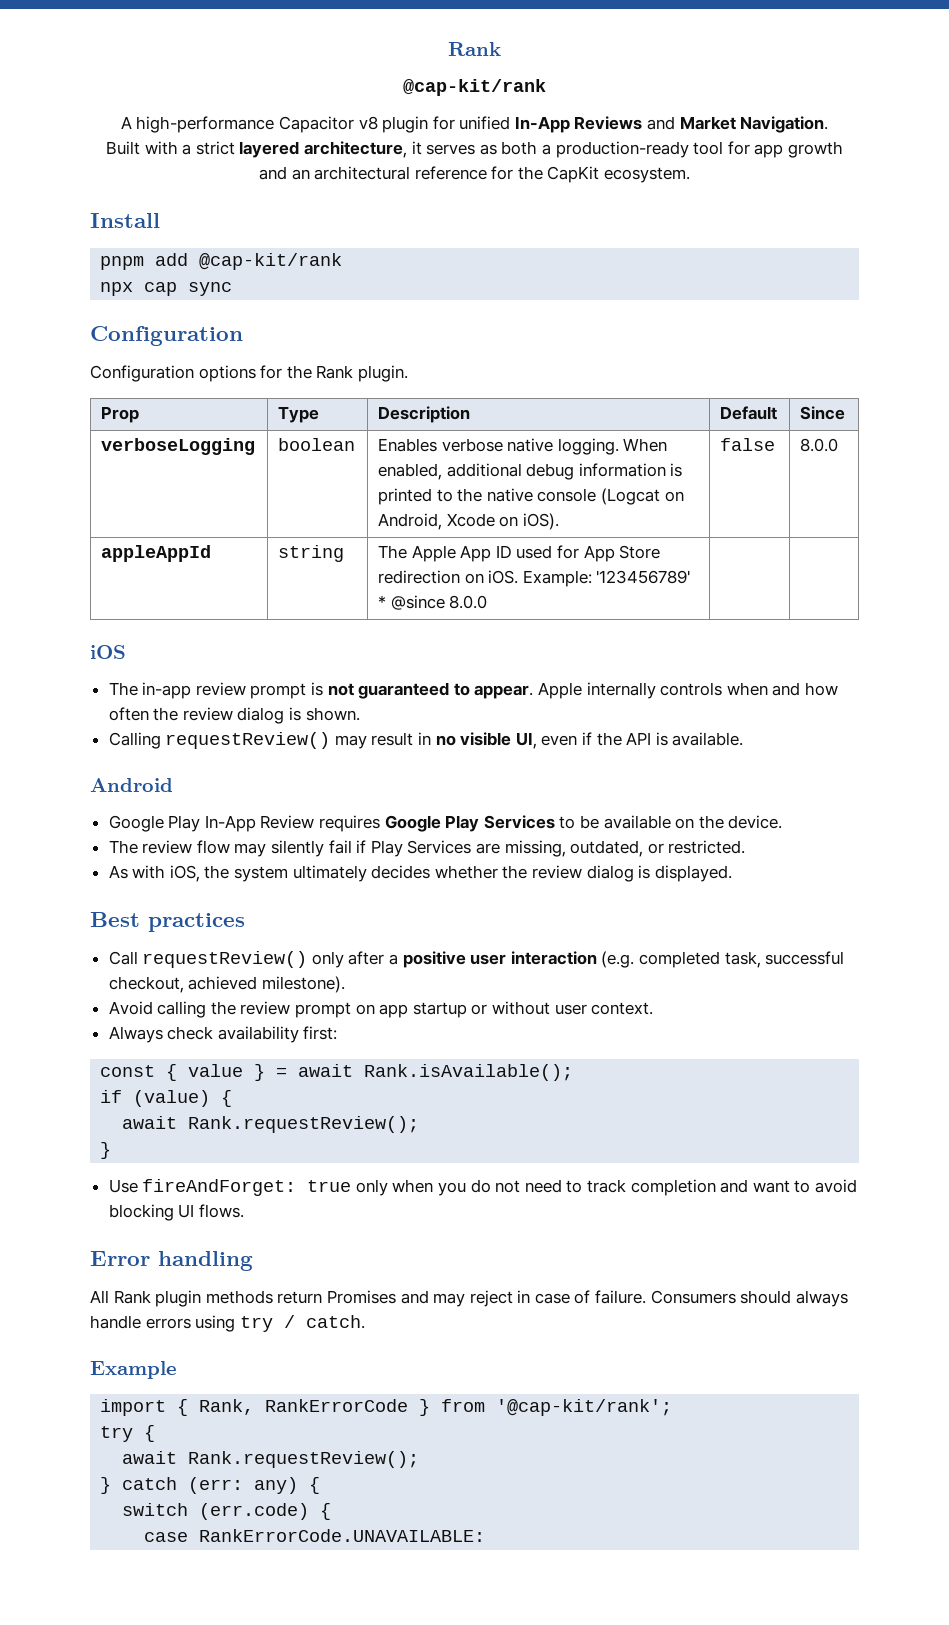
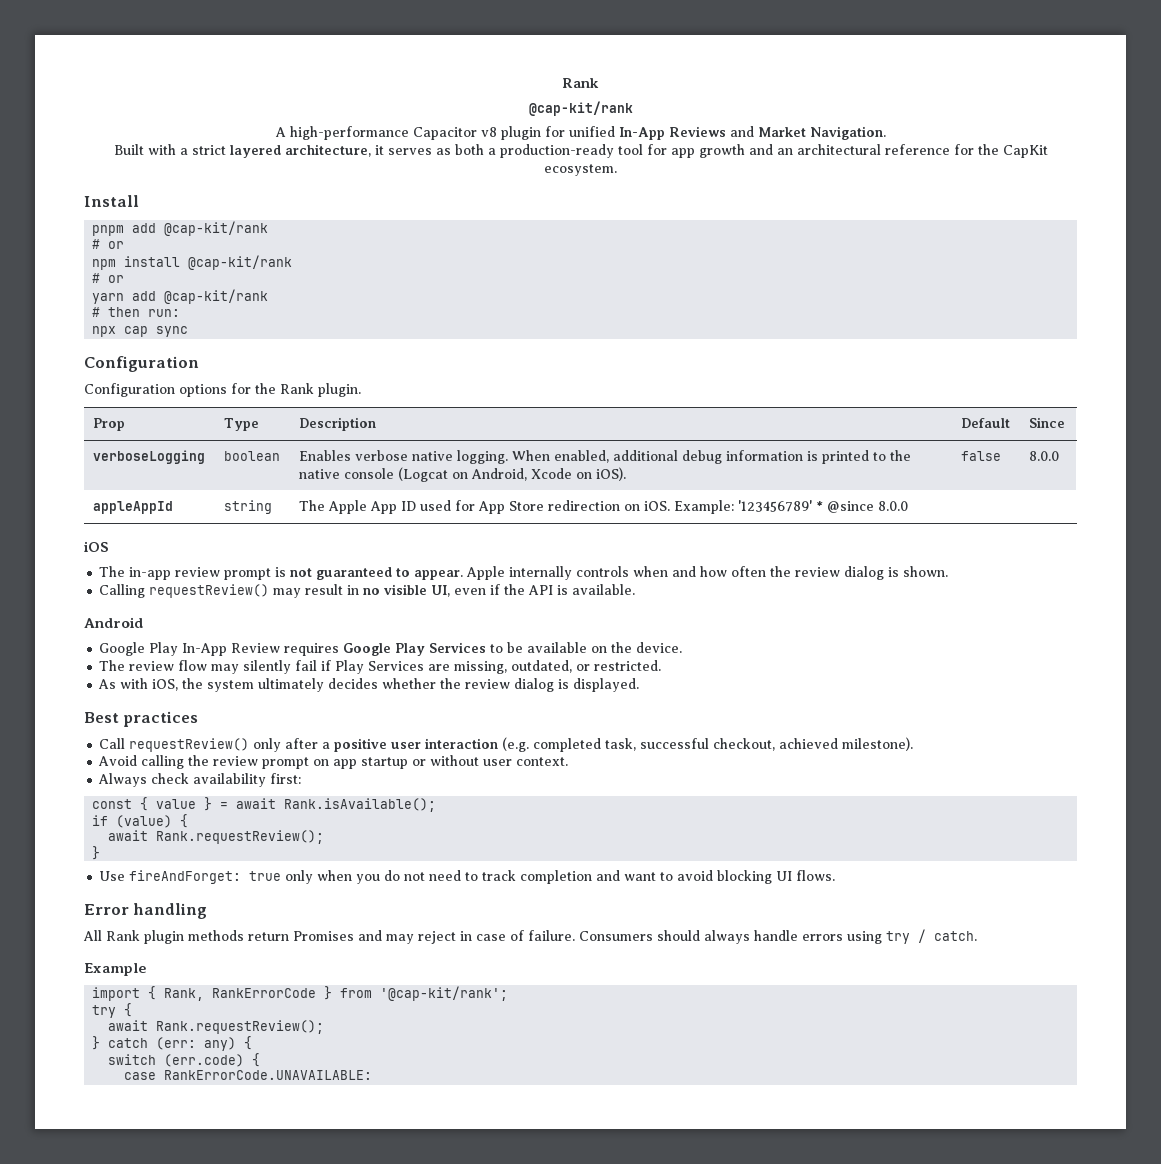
  pnpm add @cap-kit/rank
+ # or
+ npm install @cap-kit/rank
+ # or
+ yarn add @cap-kit/rank
+ # then run:

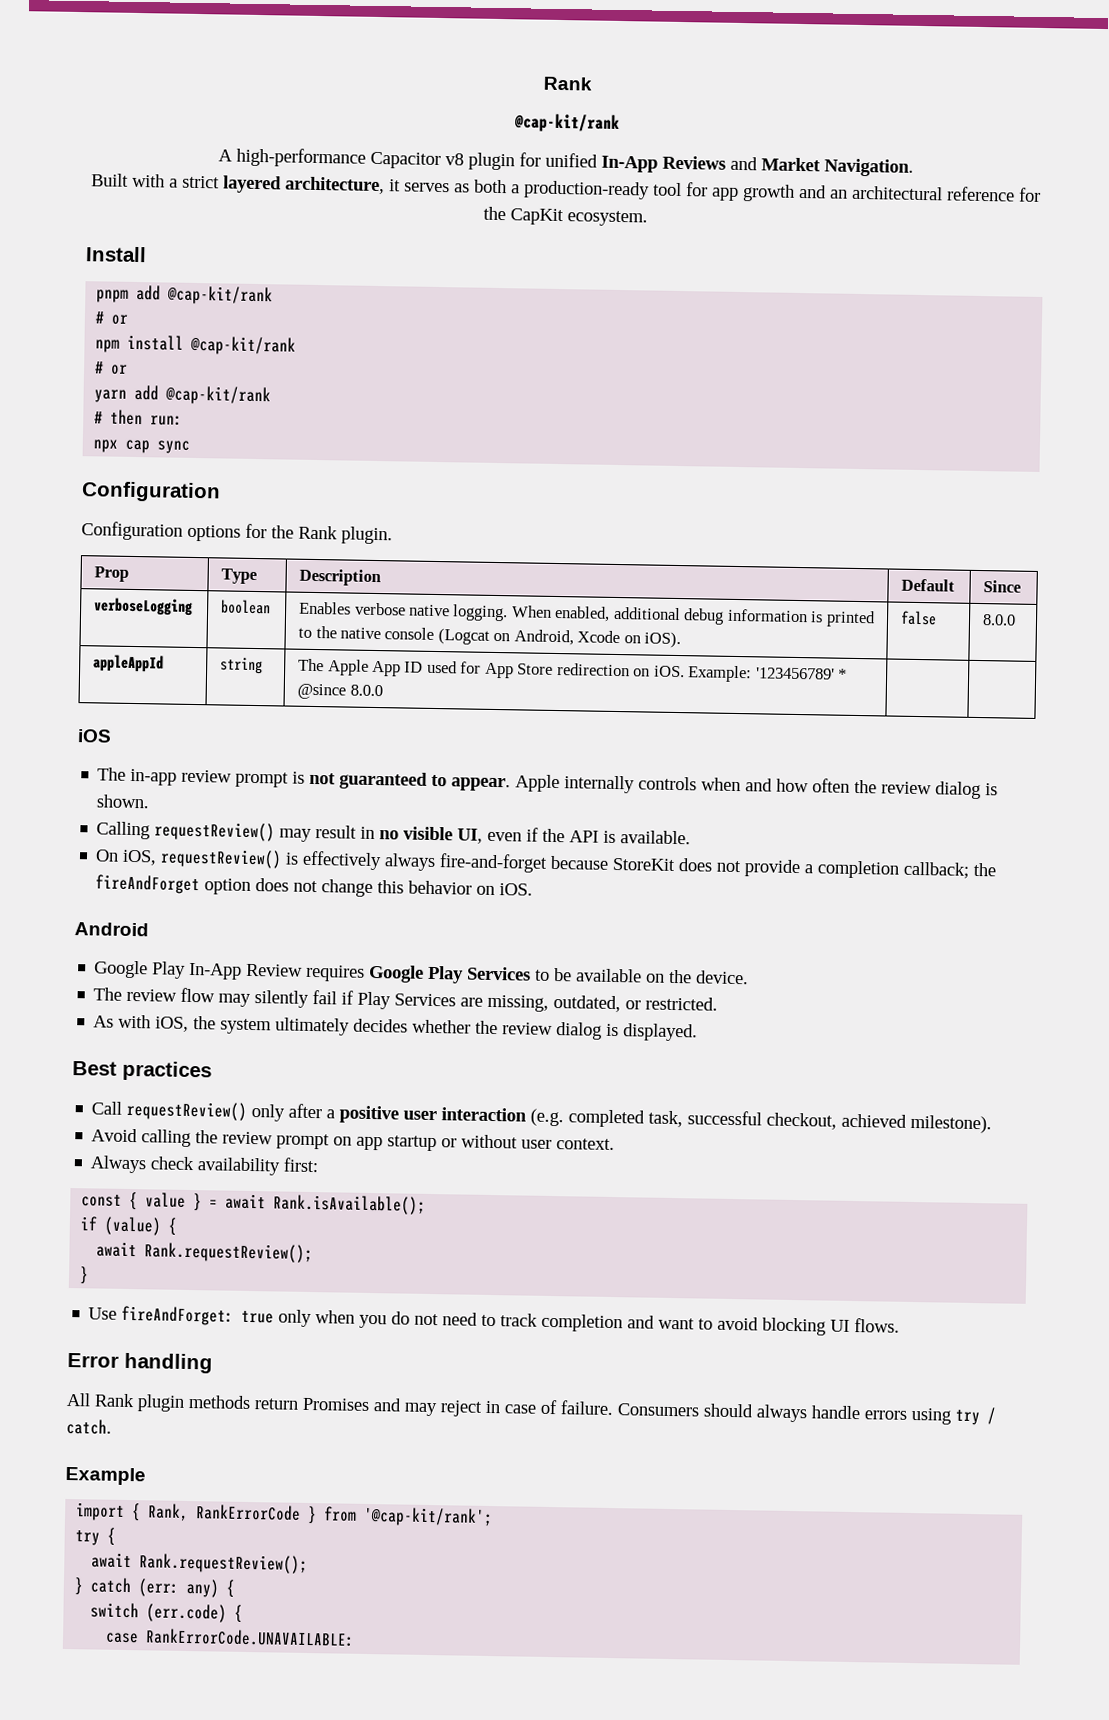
+ On iOS, requestReview() is effectively always fire-and-forget because StoreKit does not provide a completion callback; the fireAndForget option does not change this behavior on iOS.

